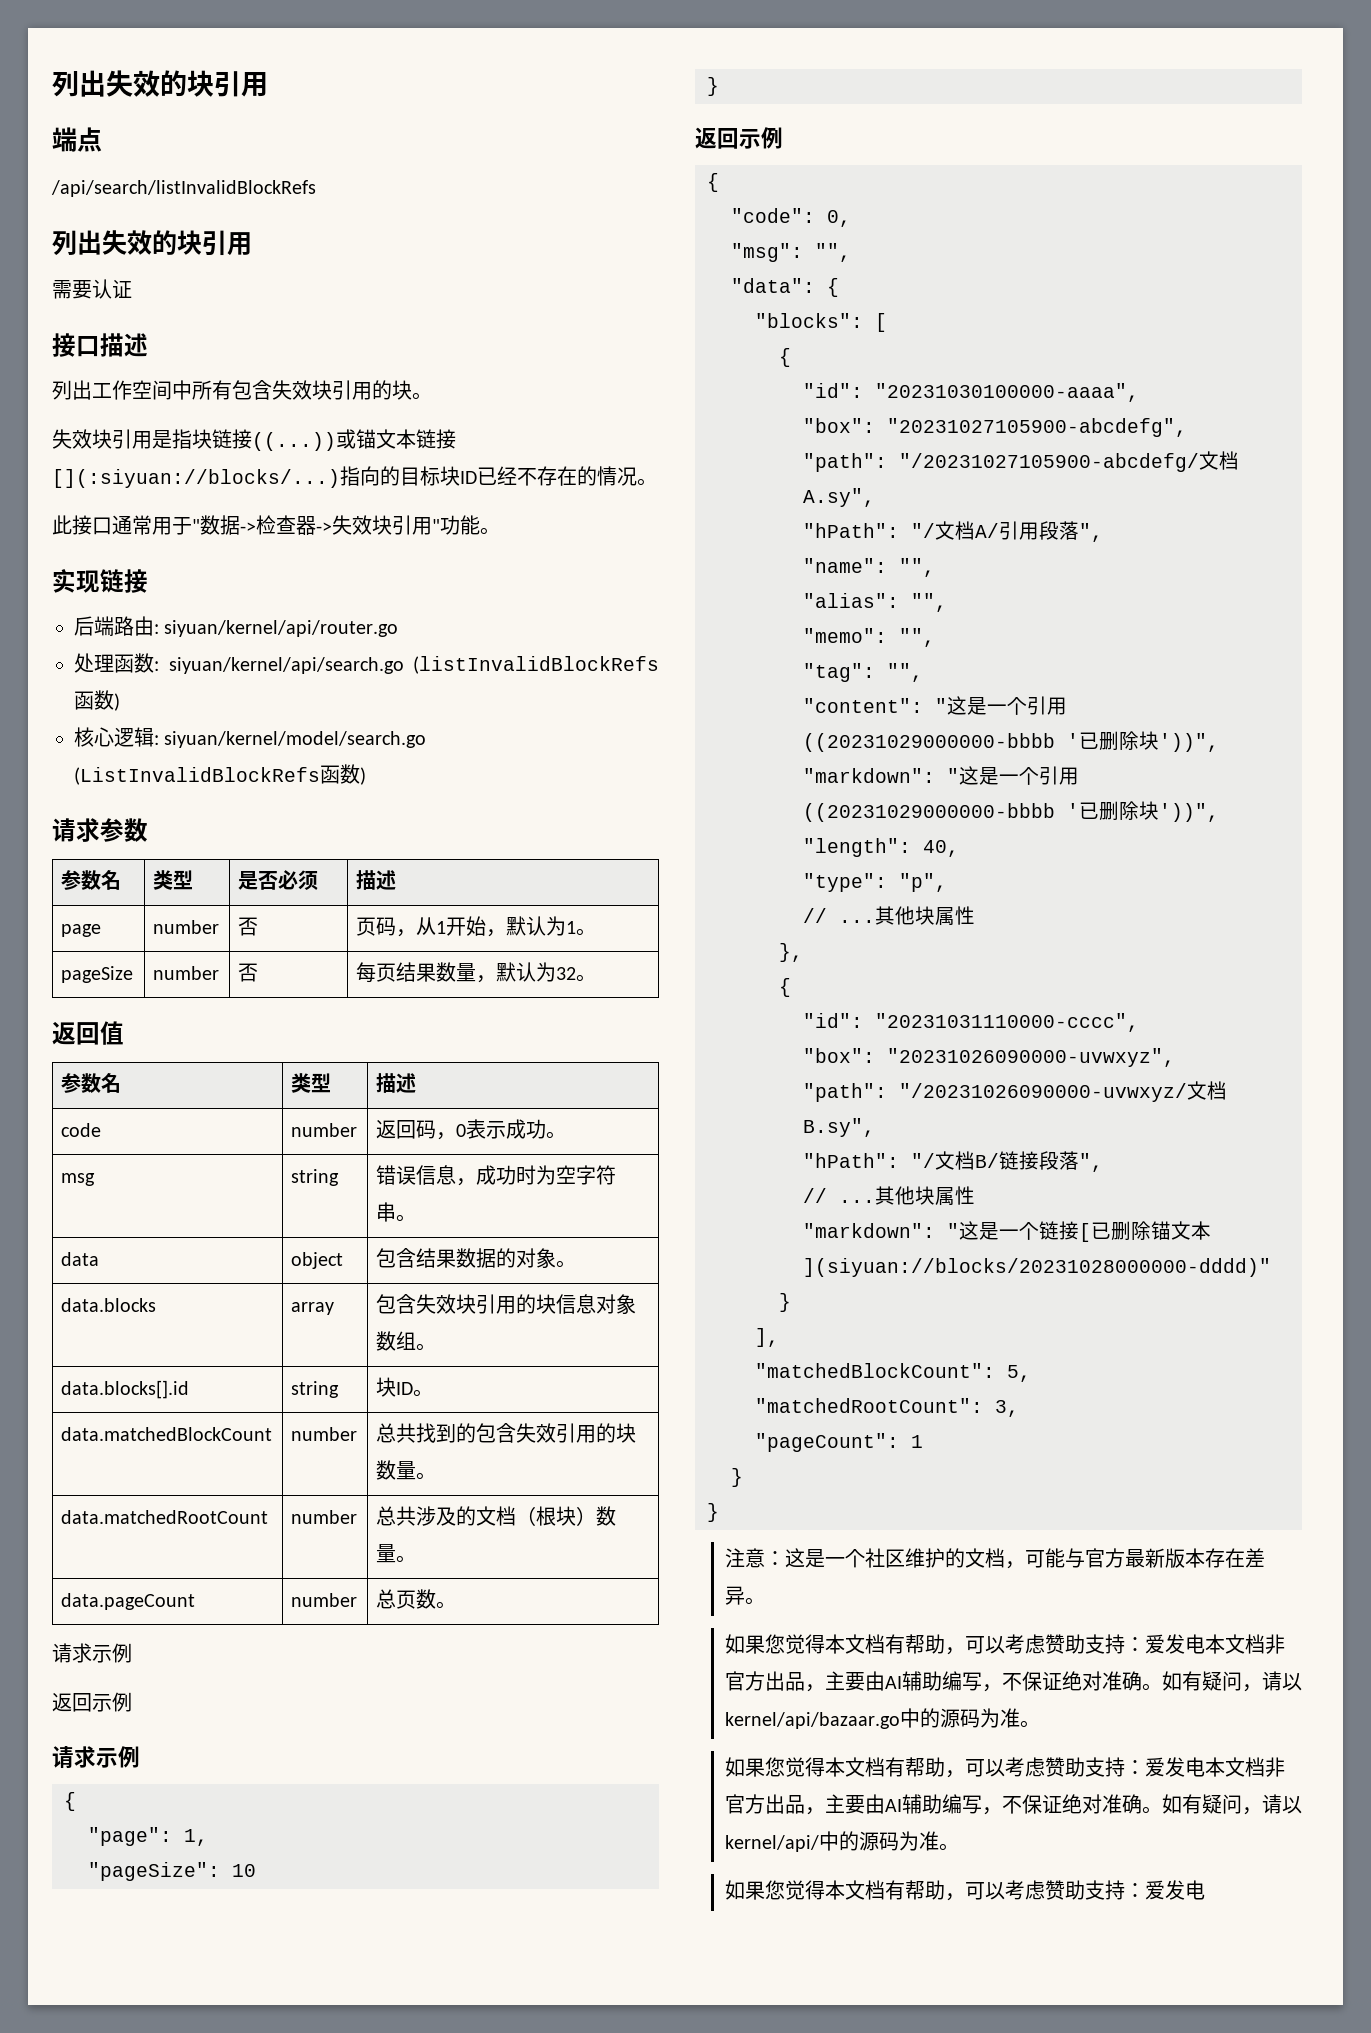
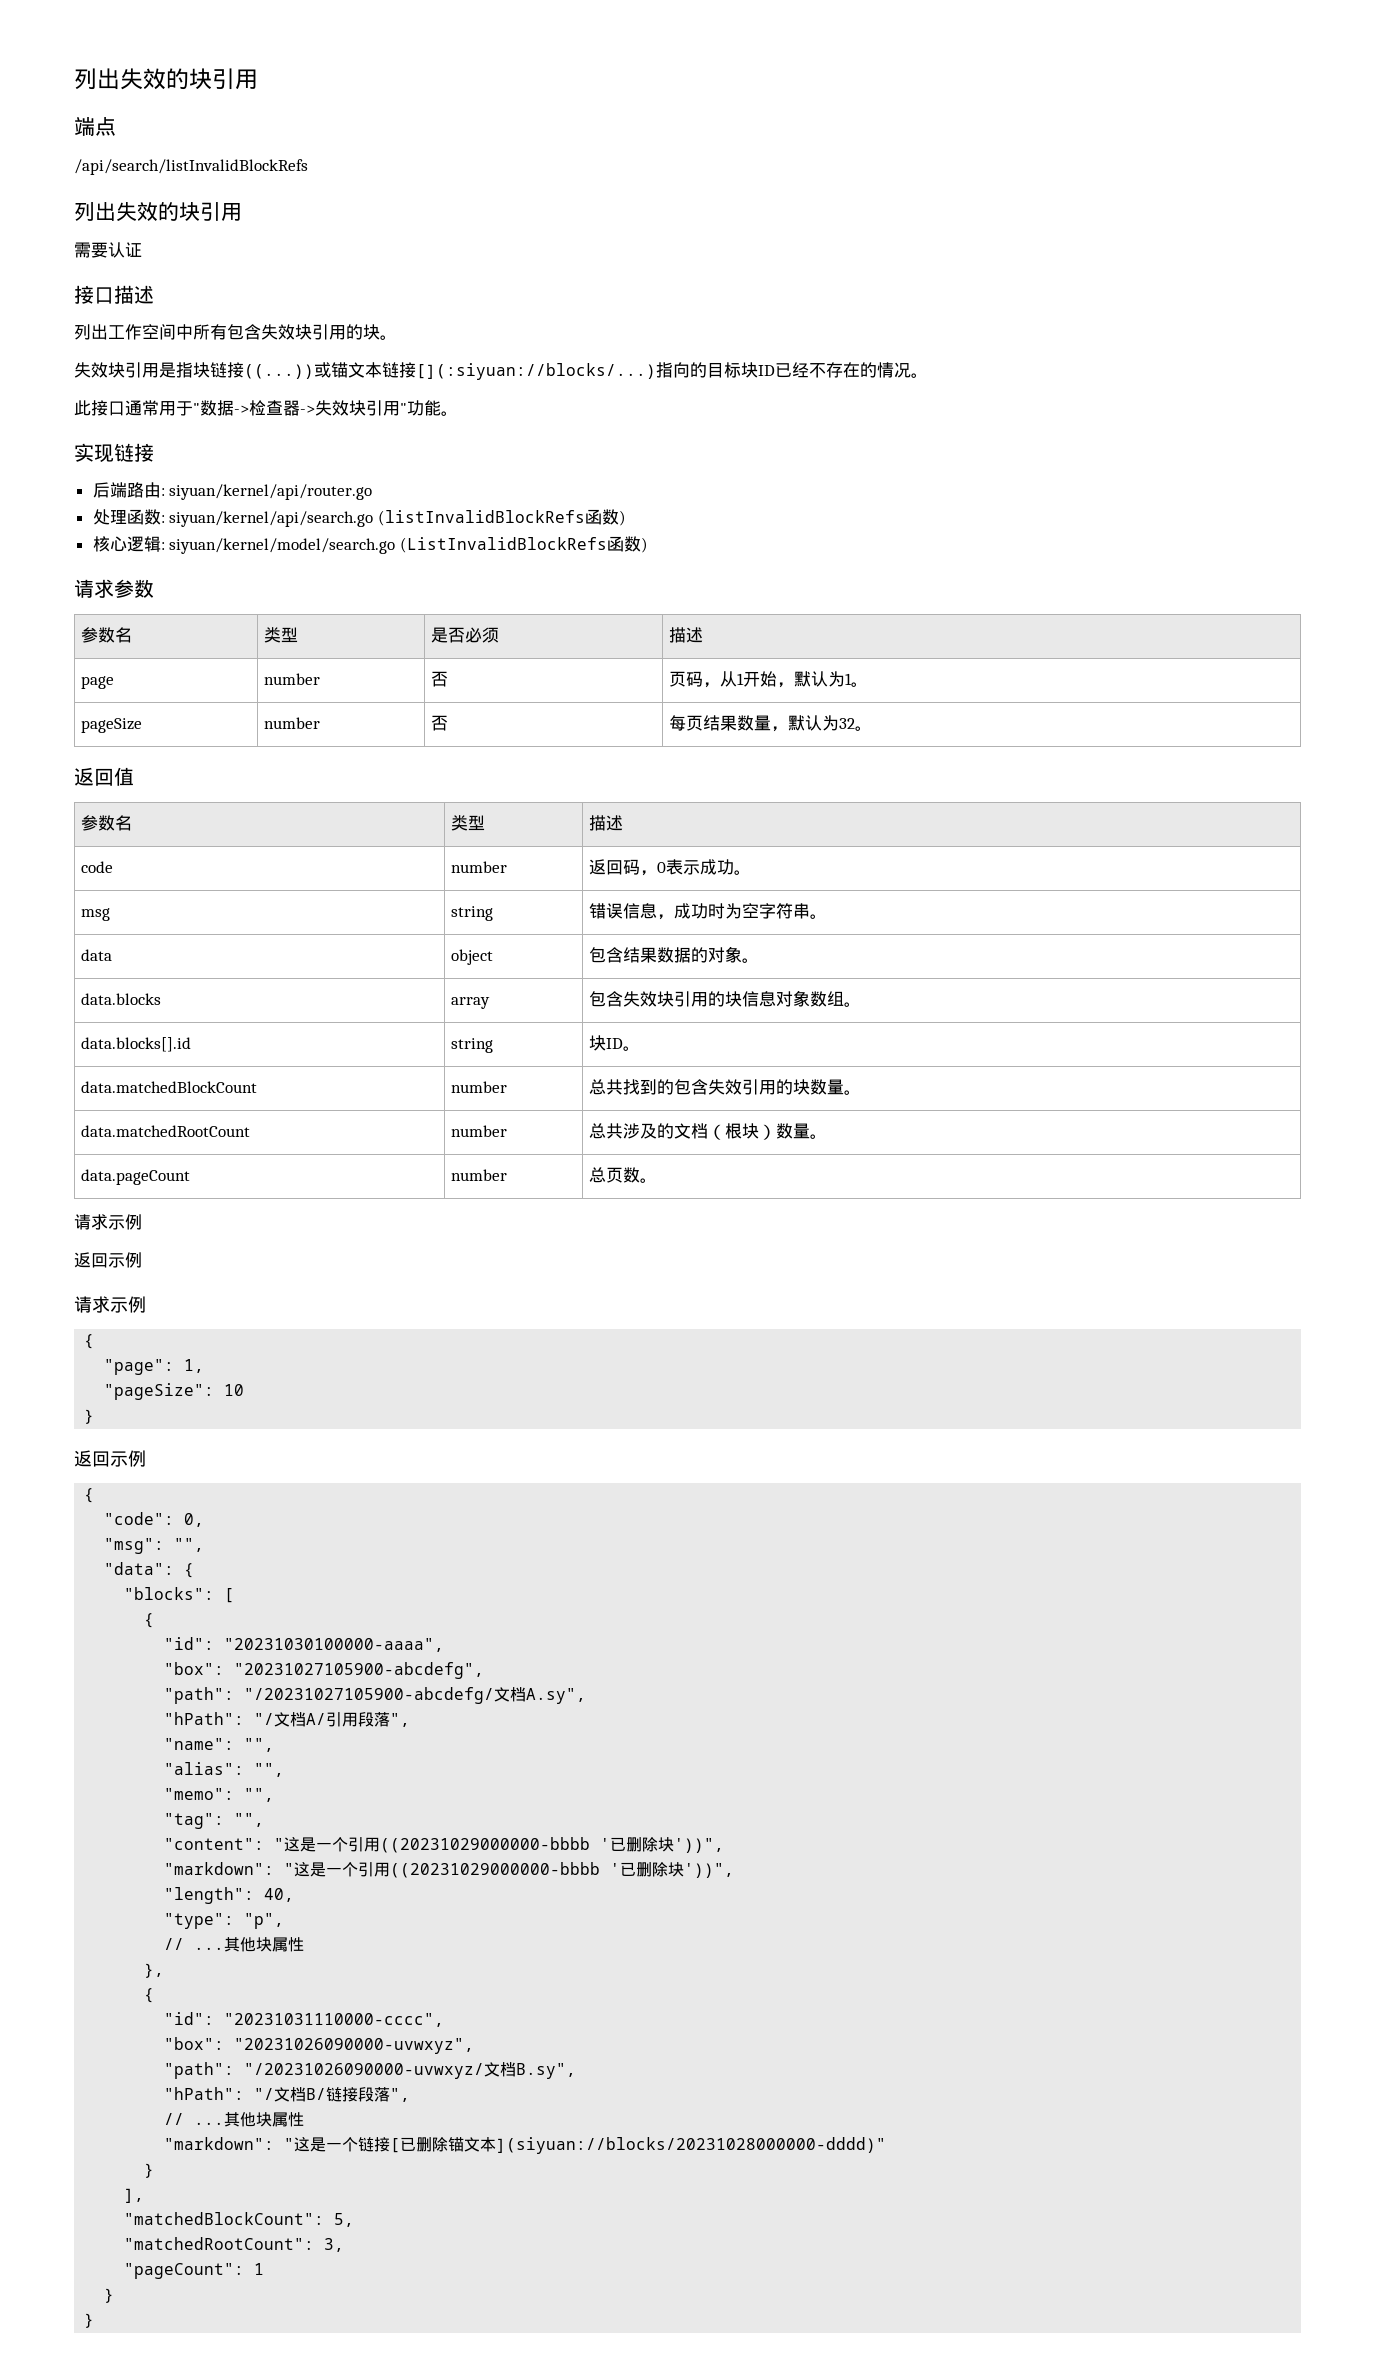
- 注意：这是一个社区维护的文档，可能与官方最新版本存在差异。
- 如果您觉得本文档有帮助，可以考虑赞助支持：爱发电本文档非官方出品，主要由AI辅助编写，不保证绝对准确。如有疑问，请以kernel/api/bazaar.go中的源码为准。
- 如果您觉得本文档有帮助，可以考虑赞助支持：爱发电本文档非官方出品，主要由AI辅助编写，不保证绝对准确。如有疑问，请以kernel/api/中的源码为准。
- 如果您觉得本文档有帮助，可以考虑赞助支持：爱发电

